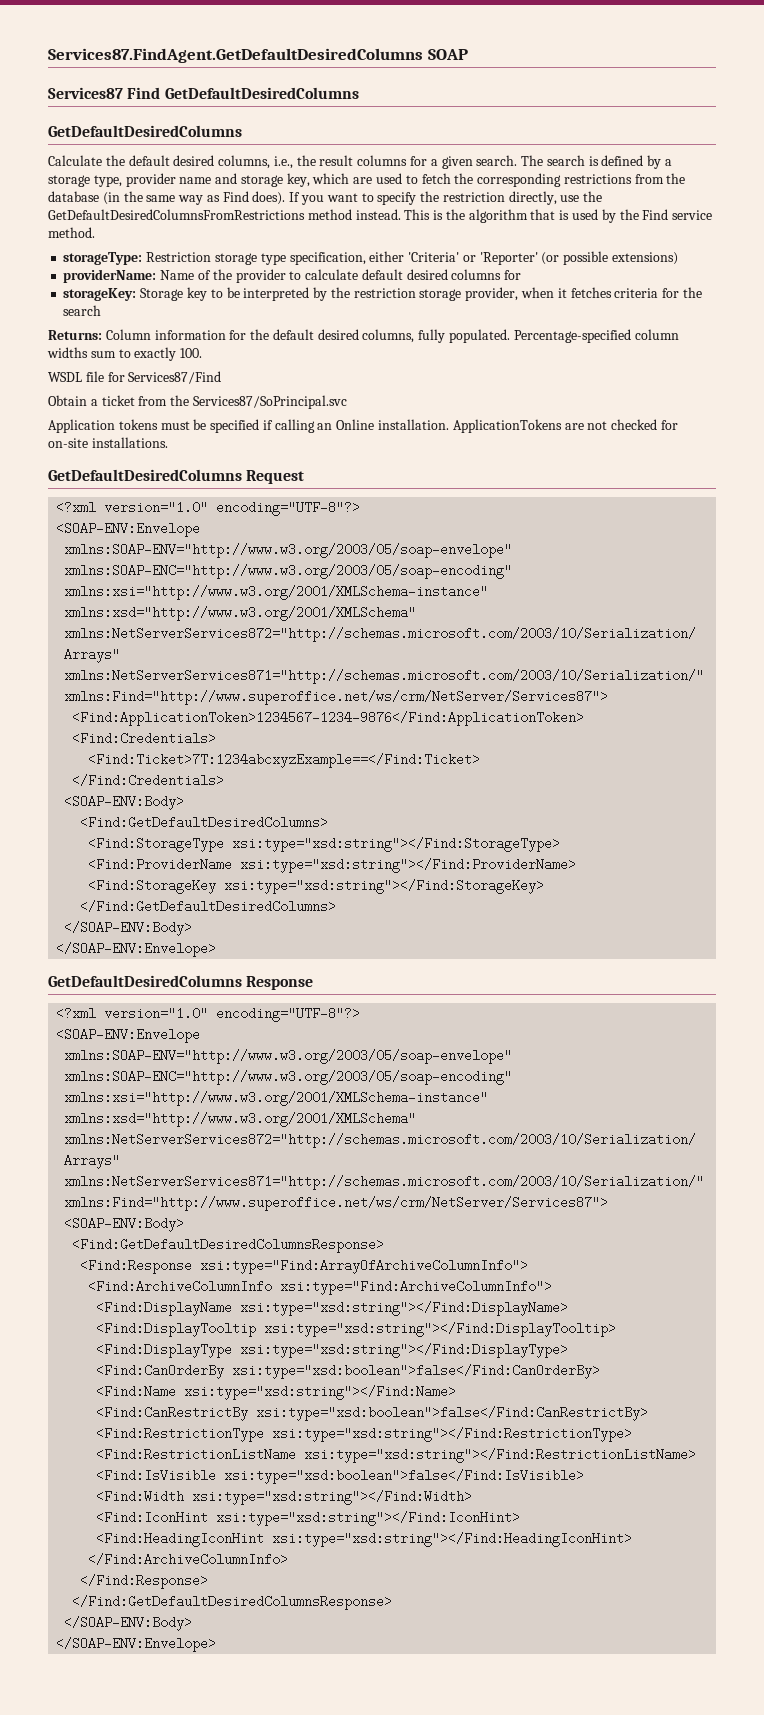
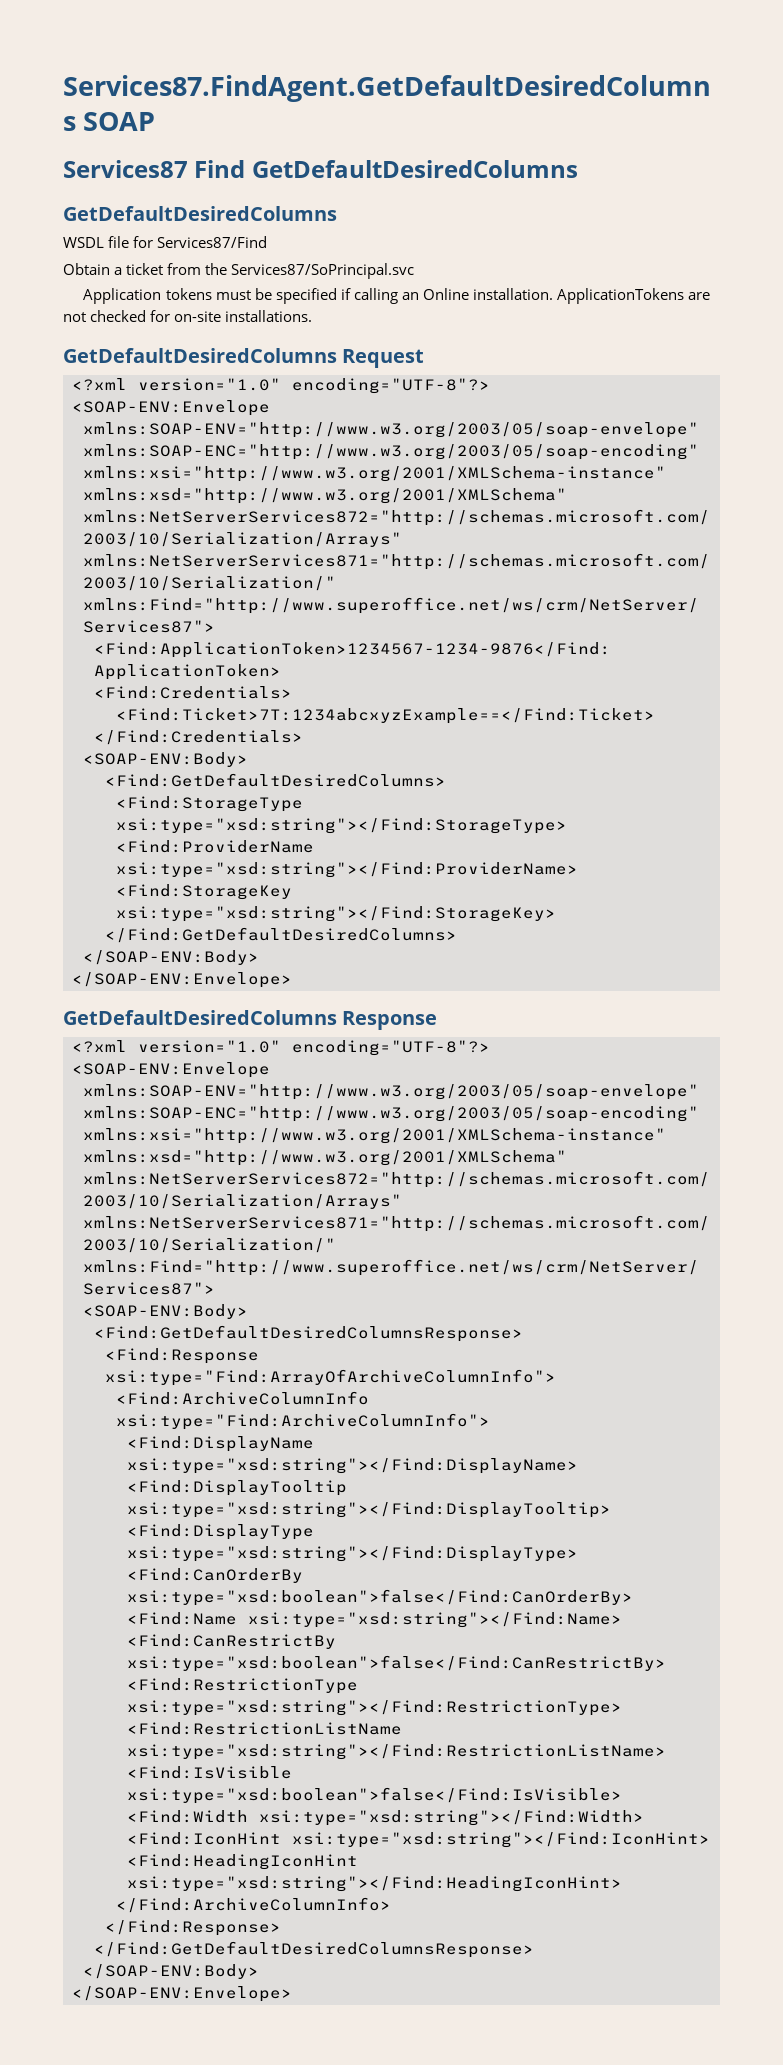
- Calculate the default desired columns, i.e., the result columns for a given search. The search is defined by a storage type, provider name and storage key, which are used to fetch the corresponding restrictions from the database (in the same way as Find does). If you want to specify the restriction directly, use the GetDefaultDesiredColumnsFromRestrictions method instead. This is the algorithm that is used by the Find service method.
- storageType: Restriction storage type specification, either 'Criteria' or 'Reporter' (or possible extensions)
- providerName: Name of the provider to calculate default desired columns for
- storageKey: Storage key to be interpreted by the restriction storage provider, when it fetches criteria for the search
- Returns: Column information for the default desired columns, fully populated. Percentage-specified column widths sum to exactly 100.

